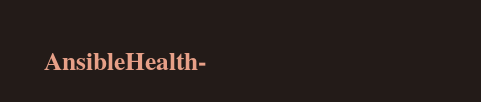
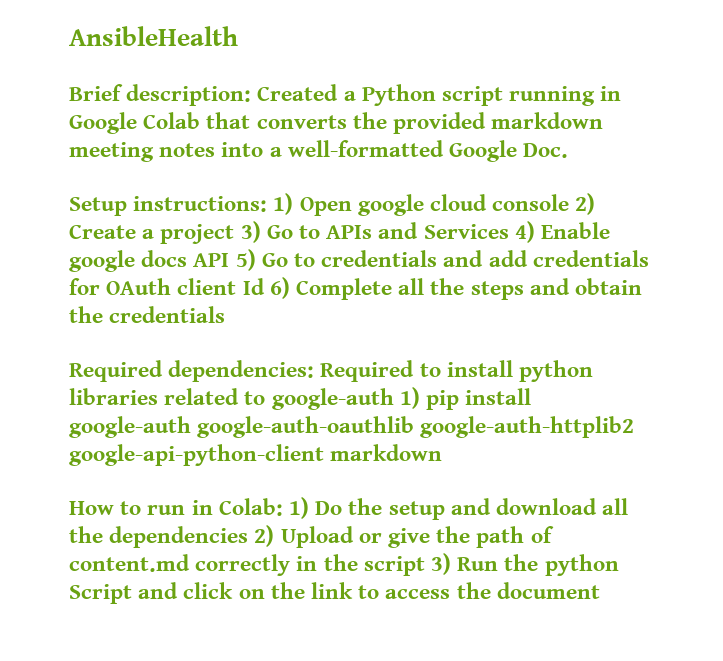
- AnsibleHealth-
+ AnsibleHealth
+ Brief description: Created a Python script running in Google Colab that converts the provided markdown meeting notes into a well-formatted Google Doc.
+ Setup instructions: 1) Open google cloud console 2) Create a project 3) Go to APIs and Services 4) Enable google docs API 5) Go to credentials and add credentials for OAuth client Id 6) Complete all the steps and obtain the credentials
+ Required dependencies: Required to install python libraries related to google-auth 1) pip install google-auth google-auth-oauthlib google-auth-httplib2 google-api-python-client markdown
+ How to run in Colab: 1) Do the setup and download all the dependencies 2) Upload or give the path of content.md correctly in the script 3) Run the python Script and click on the link to access the document

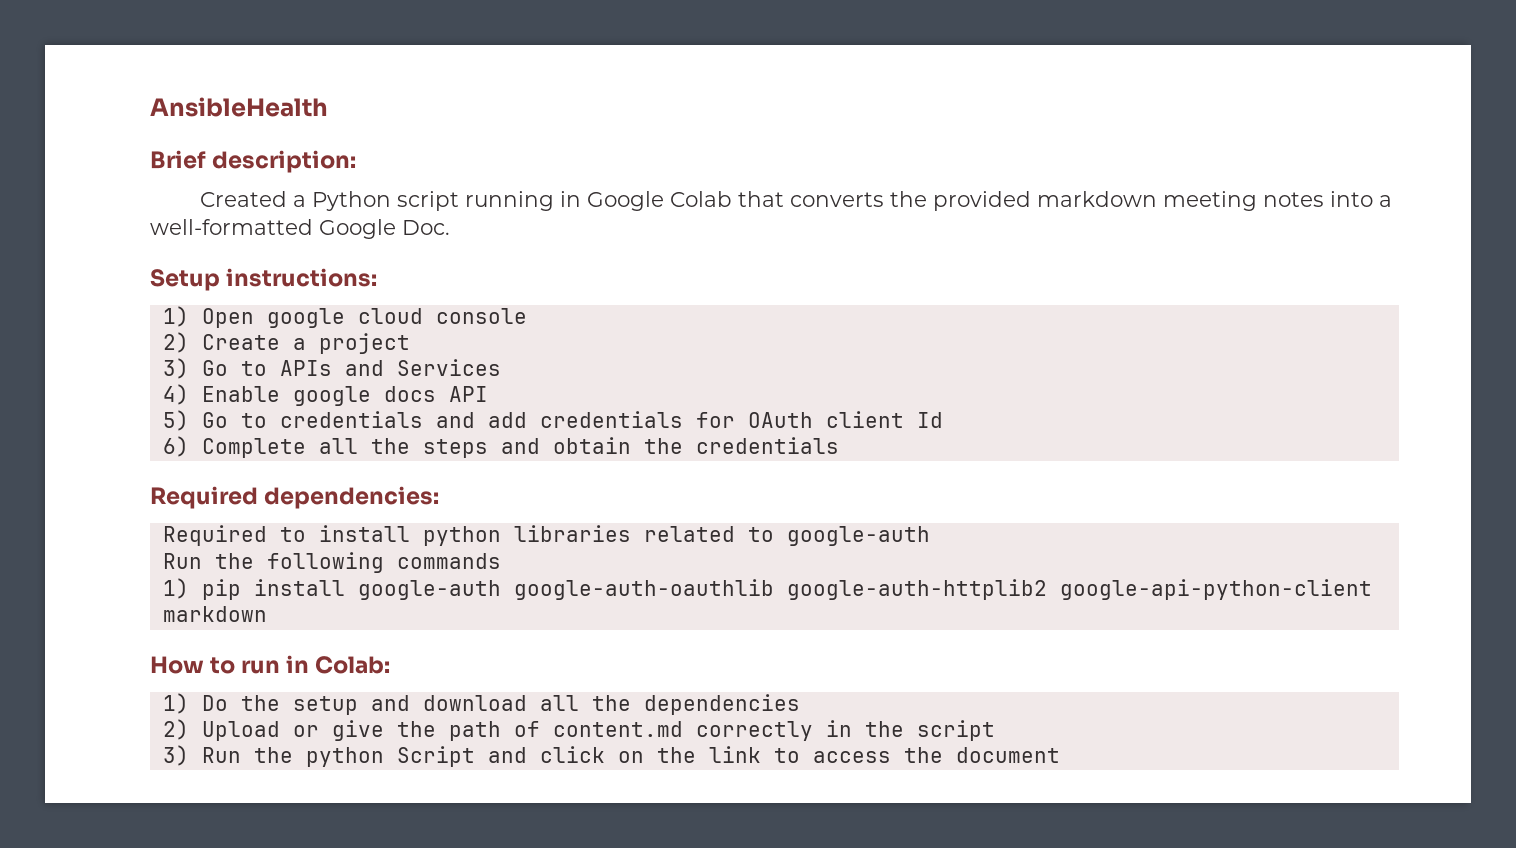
- Brief description: Created a Python script running in Google Colab that converts the provided markdown meeting notes into a well-formatted Google Doc.
+ Brief description:
+ Created a Python script running in Google Colab that converts the provided markdown meeting notes into a well-formatted Google Doc.
- Setup instructions: 1) Open google cloud console 2) Create a project 3) Go to APIs and Services 4) Enable google docs API 5) Go to credentials and add credentials for OAuth client Id 6) Complete all the steps and obtain the credentials
+ Setup instructions:
+ 1) Open google cloud console
+ 2) Create a project
+ 3) Go to APIs and Services
+ 4) Enable google docs API
+ 5) Go to credentials and add credentials for OAuth client Id
+ 6) Complete all the steps and obtain the credentials
- Required dependencies: Required to install python libraries related to google-auth 1) pip install google-auth google-auth-oauthlib google-auth-httplib2 google-api-python-client markdown
+ Required dependencies:
+ Required to install python libraries related to google-auth
+ Run the following commands
+ 1) pip install google-auth google-auth-oauthlib google-auth-httplib2 google-api-python-client markdown
- How to run in Colab: 1) Do the setup and download all the dependencies 2) Upload or give the path of content.md correctly in the script 3) Run the python Script and click on the link to access the document
+ How to run in Colab:
+ 1) Do the setup and download all the dependencies
+ 2) Upload or give the path of content.md correctly in the script
+ 3) Run the python Script and click on the link to access the document

